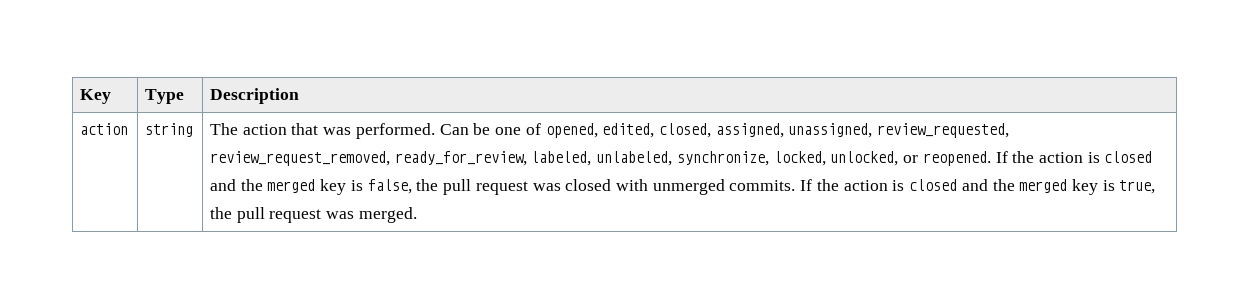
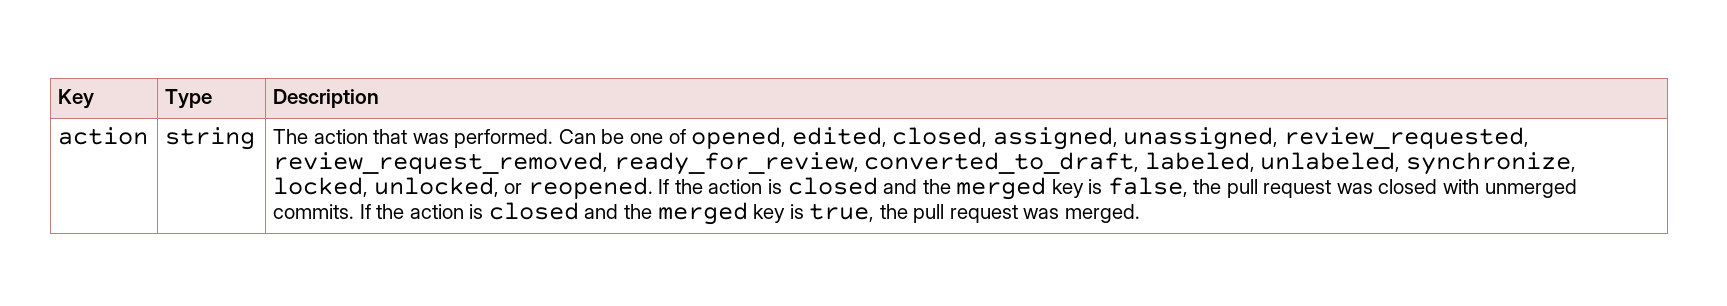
- Can be one of opened, edited, closed, assigned, unassigned, review_requested, review_request_removed, ready_for_review, labeled, unlabeled, synchronize, locked, unlocked, or reopened.
+ Can be one of opened, edited, closed, assigned, unassigned, review_requested, review_request_removed, ready_for_review, converted_to_draft, labeled, unlabeled, synchronize, locked, unlocked, or reopened.

